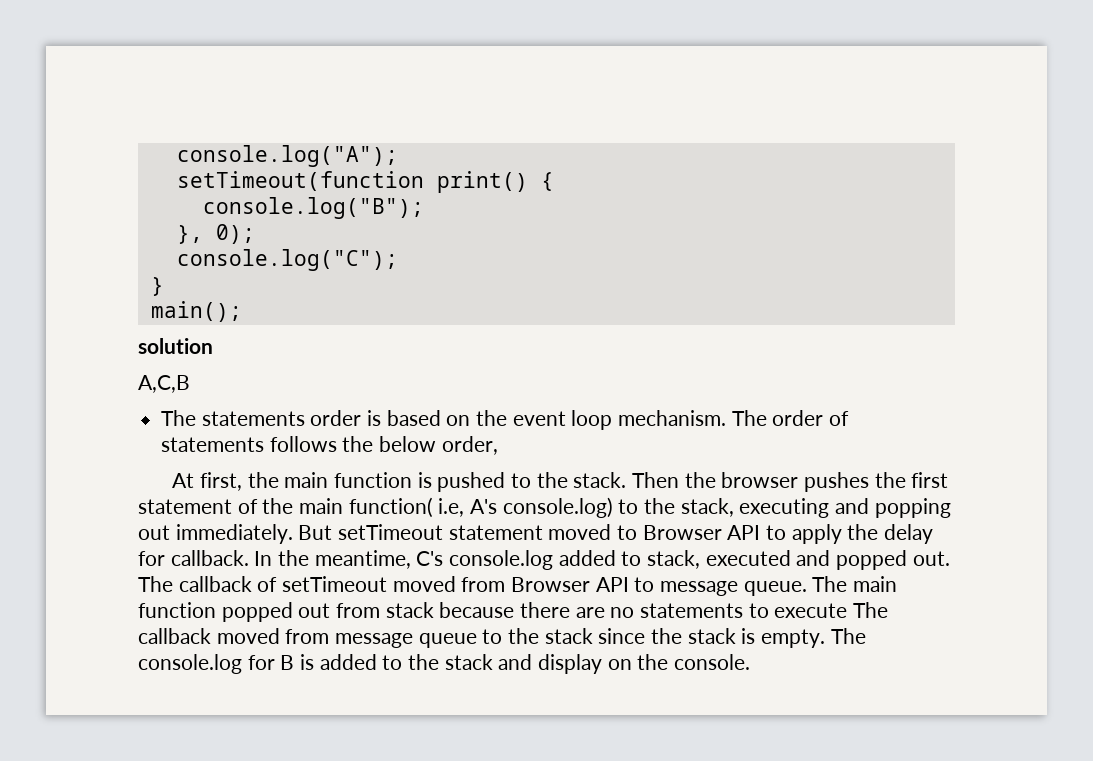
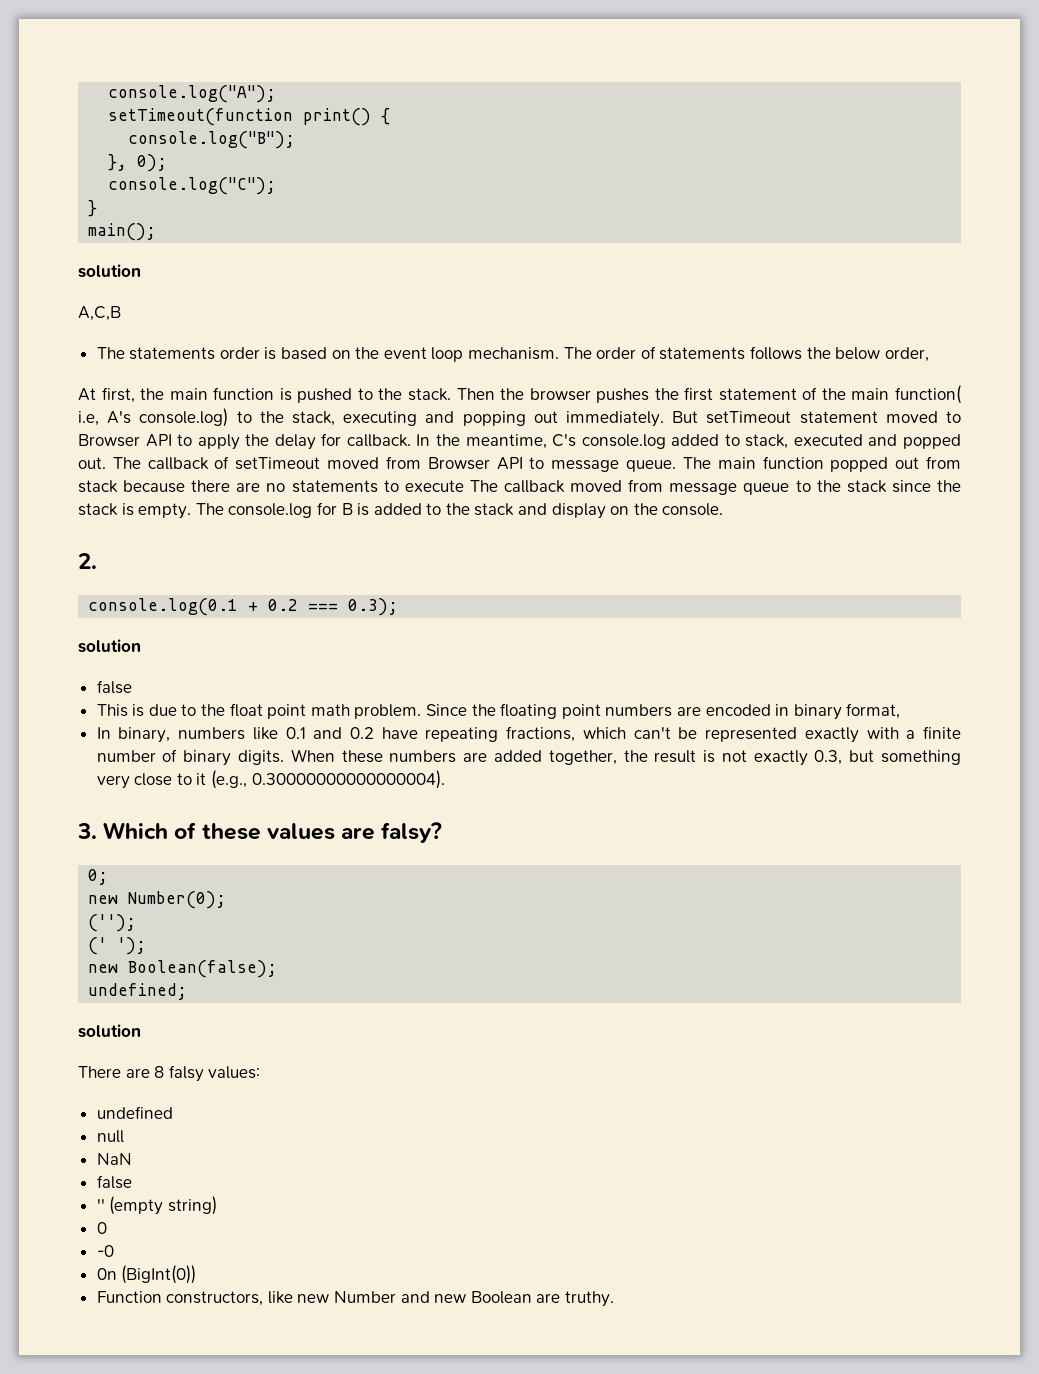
+ 2.
+ console.log(0.1 + 0.2 === 0.3);
+ solution
+ false
+ This is due to the float point math problem. Since the floating point numbers are encoded in binary format,
+ In binary, numbers like 0.1 and 0.2 have repeating fractions, which can't be represented exactly with a finite number of binary digits. When these numbers are added together, the result is not exactly 0.3, but something very close to it (e.g., 0.30000000000000004).
+ 3. Which of these values are falsy?
+ 0;
+ new Number(0);
+ ('');
+ (' ');
+ new Boolean(false);
+ undefined;
+ solution
+ There are 8 falsy values:
+ undefined
+ null
+ NaN
+ false
+ '' (empty string)
+ 0
+ -0
+ 0n (BigInt(0))
+ Function constructors, like new Number and new Boolean are truthy.

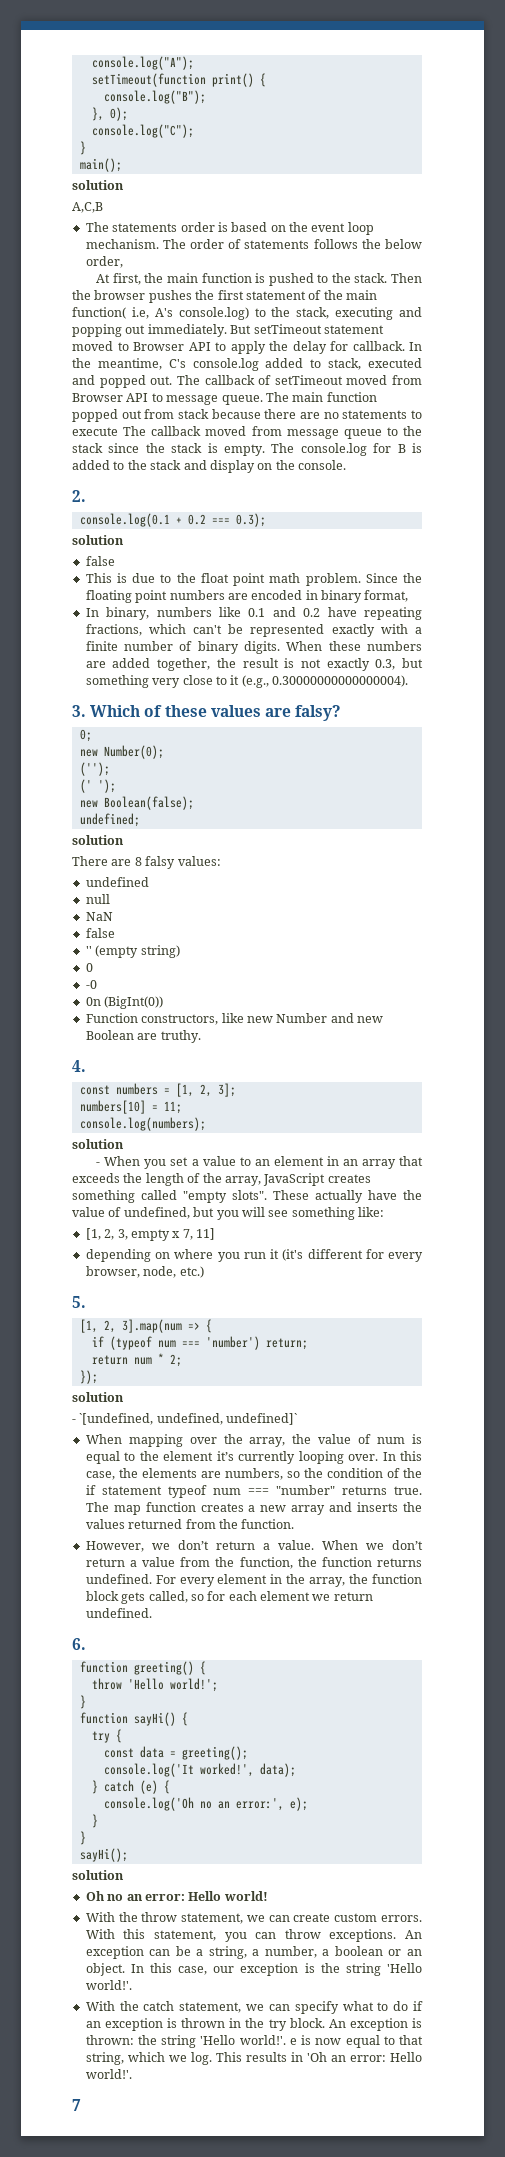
+ 4.
+ const numbers = [1, 2, 3];
+ numbers[10] = 11;
+ console.log(numbers);
+ solution
+ - When you set a value to an element in an array that exceeds the length of the array, JavaScript creates something called "empty slots". These actually have the value of undefined, but you will see something like:
+ [1, 2, 3, empty x 7, 11]
+ depending on where you run it (it's different for every browser, node, etc.)
+ 5.
+ [1, 2, 3].map(num => {
+ if (typeof num === 'number') return;
+ return num * 2;
+ });
+ solution
+ - `[undefined, undefined, undefined]`
+ When mapping over the array, the value of num is equal to the element it’s currently looping over. In this case, the elements are numbers, so the condition of the if statement typeof num === "number" returns true. The map function creates a new array and inserts the values returned from the function.
+ However, we don’t return a value. When we don’t return a value from the function, the function returns undefined. For every element in the array, the function block gets called, so for each element we return undefined.
+ 6.
+ function greeting() {
+ throw 'Hello world!';
+ }
+ function sayHi() {
+ try {
+ const data = greeting();
+ console.log('It worked!', data);
+ } catch (e) {
+ console.log('Oh no an error:', e);
+ }
+ }
+ sayHi();
+ solution
+ Oh no an error: Hello world!
+ With the throw statement, we can create custom errors. With this statement, you can throw exceptions. An exception can be a string, a number, a boolean or an object. In this case, our exception is the string 'Hello world!'.
+ With the catch statement, we can specify what to do if an exception is thrown in the try block. An exception is thrown: the string 'Hello world!'. e is now equal to that string, which we log. This results in 'Oh an error: Hello world!'.
+ 7

